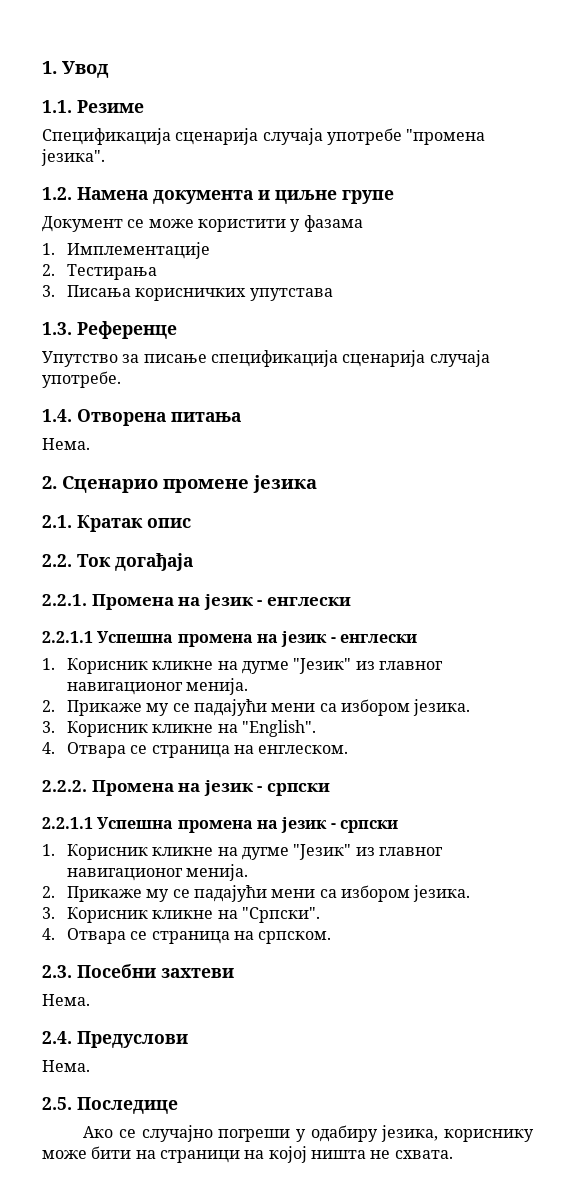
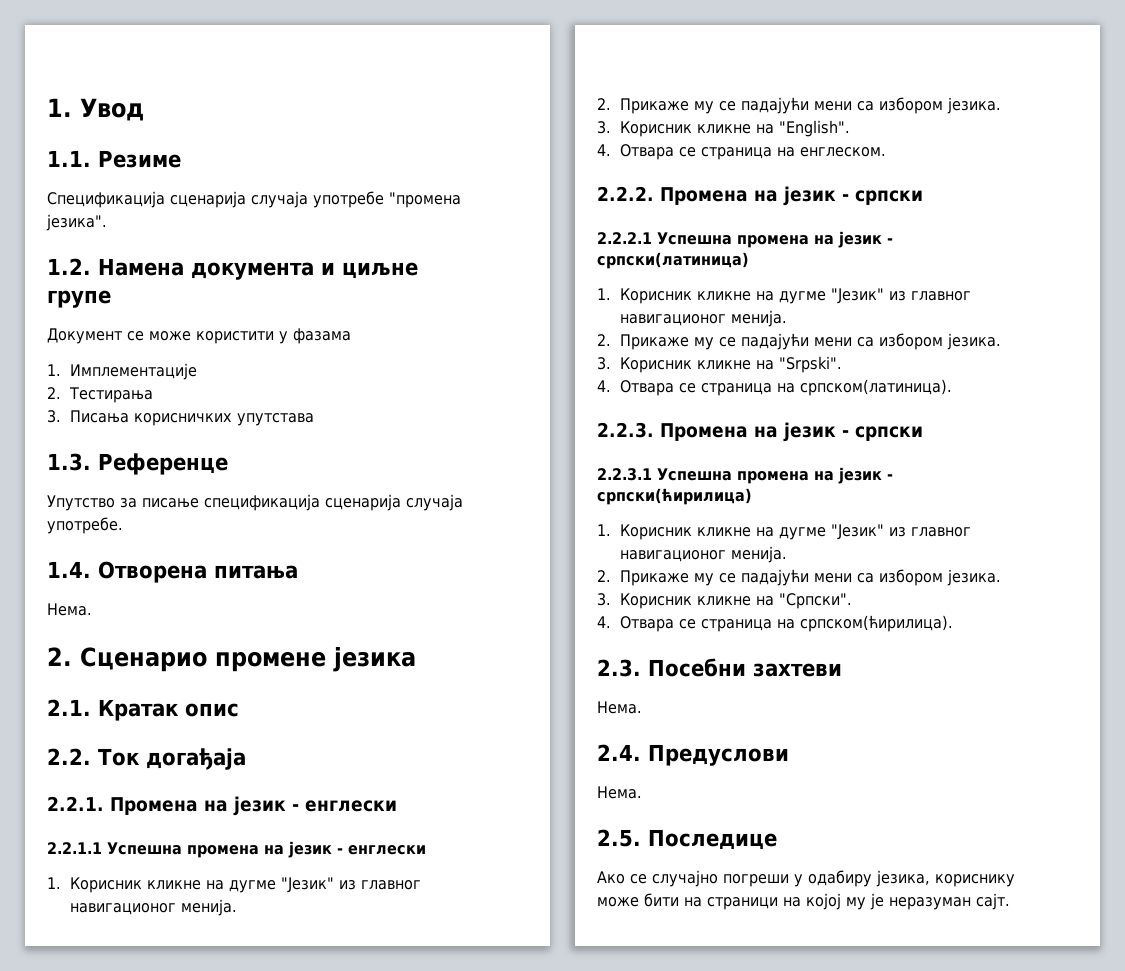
- 2.2.1.1 Успешна промена на језик - српски
+ 2.2.2.1 Успешна промена на језик - српски(латиница)
+ 1. Корисник кликне на дугме "Језик" из главног навигационог менија.
+ 2. Прикаже му се падајући мени са избором језика.
+ 3. Корисник кликне на "Srpski".
+ 4. Отвара се страница на српском(латиница).
+ 2.2.3. Промена на језик - српски
+ 2.2.3.1 Успешна промена на језик - српски(ћирилица)
- 4. Отвара се страница на српском.
+ 4. Отвара се страница на српском(ћирилица).
- Ако се случајно погреши у одабиру језика, кориснику може бити на страници на којој ништа не схвата.
+ Ако се случајно погреши у одабиру језика, кориснику може бити на страници на којој му је неразуман сајт.

